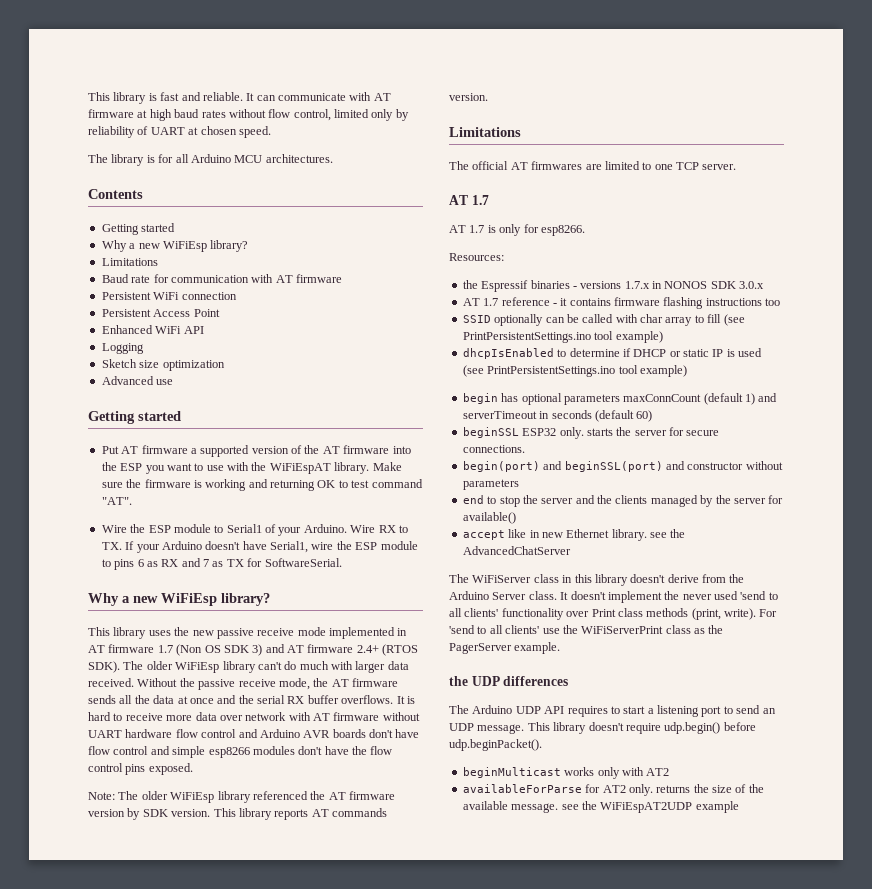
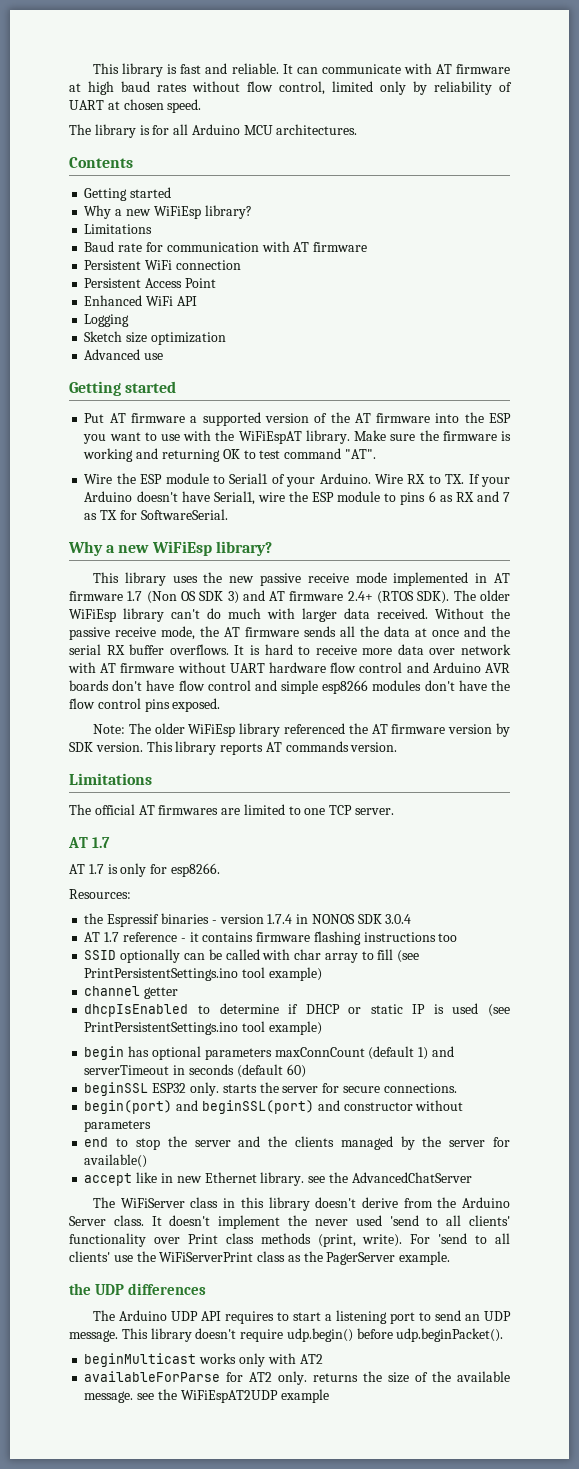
- the Espressif binaries - versions 1.7.x in NONOS SDK 3.0.x
+ the Espressif binaries - version 1.7.4 in NONOS SDK 3.0.4
+ channel getter

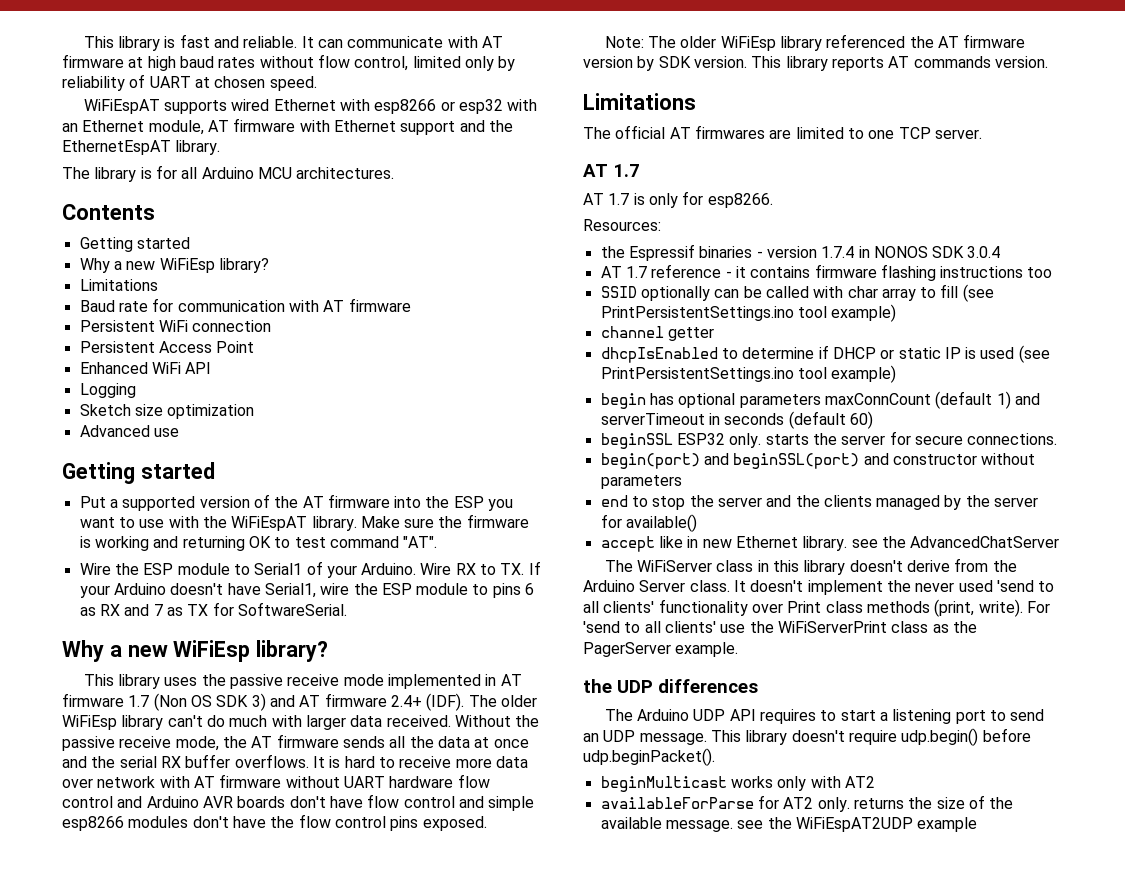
+ WiFiEspAT supports wired Ethernet with esp8266 or esp32 with an Ethernet module, AT firmware with Ethernet support and the EthernetEspAT library.
- Put AT firmware a supported version of the AT firmware into the ESP you want to use with the WiFiEspAT library.
+ Put a supported version of the AT firmware into the ESP you want to use with the WiFiEspAT library.
- This library uses the new passive receive mode implemented in AT firmware 1.7 (Non OS SDK 3) and AT firmware 2.4+ (RTOS SDK).
+ This library uses the passive receive mode implemented in AT firmware 1.7 (Non OS SDK 3) and AT firmware 2.4+ (IDF).

